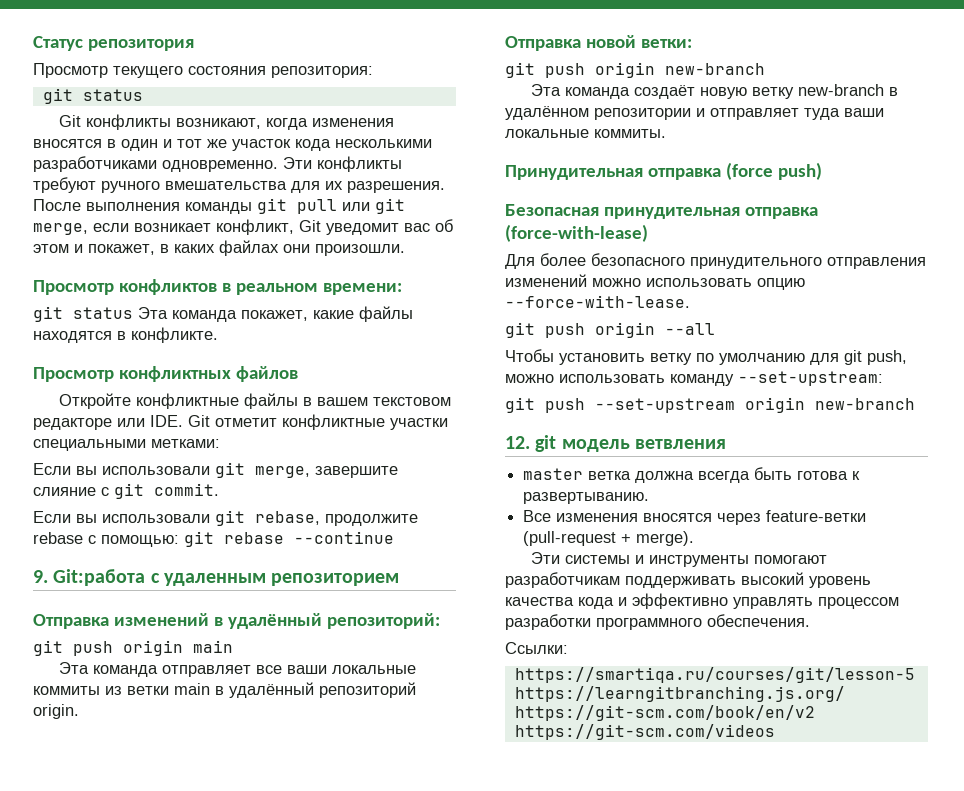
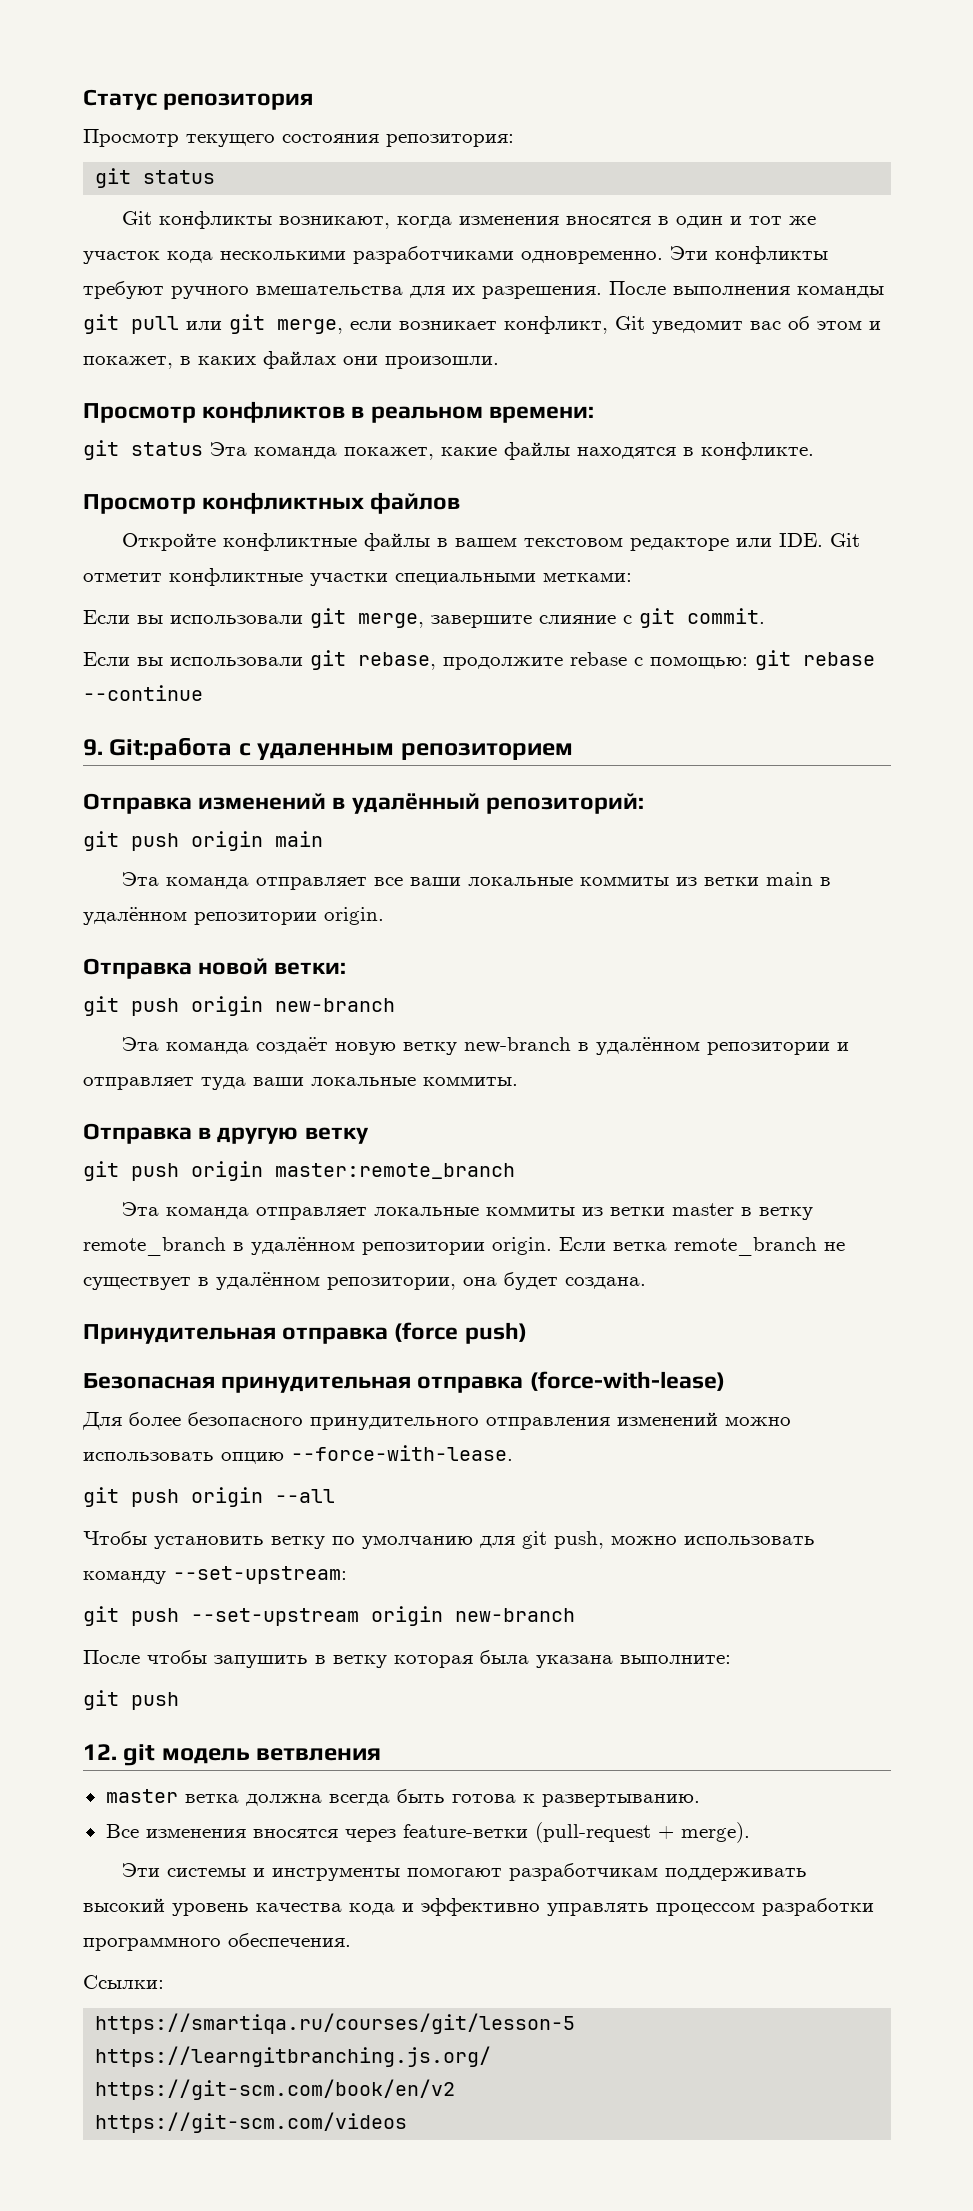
- Эта команда отправляет все ваши локальные коммиты из ветки main в удалённый репозиторий origin.
+ Эта команда отправляет все ваши локальные коммиты из ветки main в удалённом репозитории origin.
+ Отправка в другую ветку
+ git push origin master:remote_branch
+ Эта команда отправляет локальные коммиты из ветки master в ветку remote_branch в удалённом репозитории origin. Если ветка remote_branch не существует в удалённом репозитории, она будет создана.
+ После чтобы запушить в ветку которая была указана выполните:
+ git push

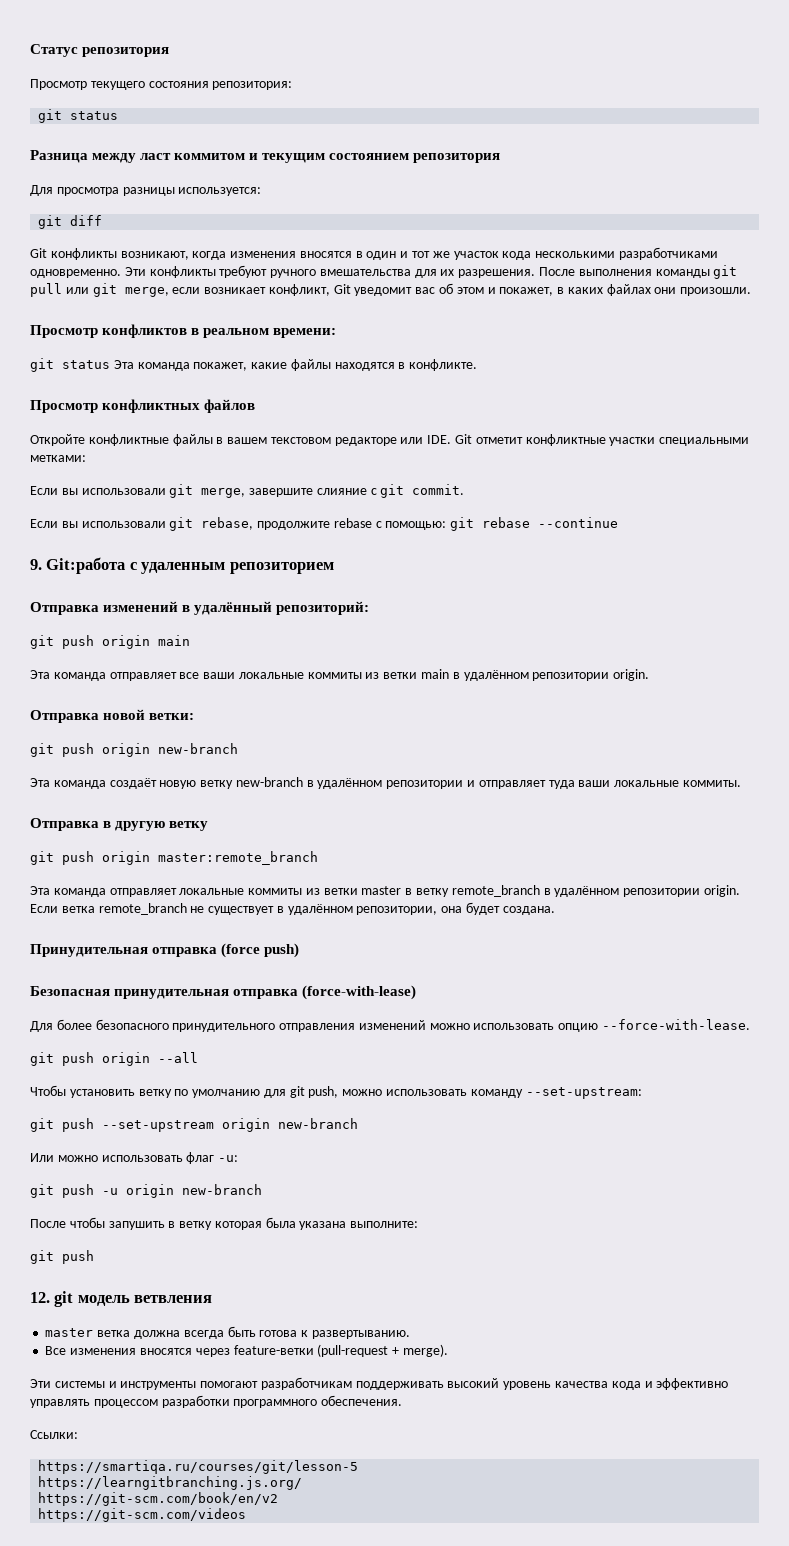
+ Разница между ласт коммитом и текущим состоянием репозитория
+ Для просмотра разницы используется:
+ git diff
+ Или можно использовать флаг -u:
+ git push -u origin new-branch

